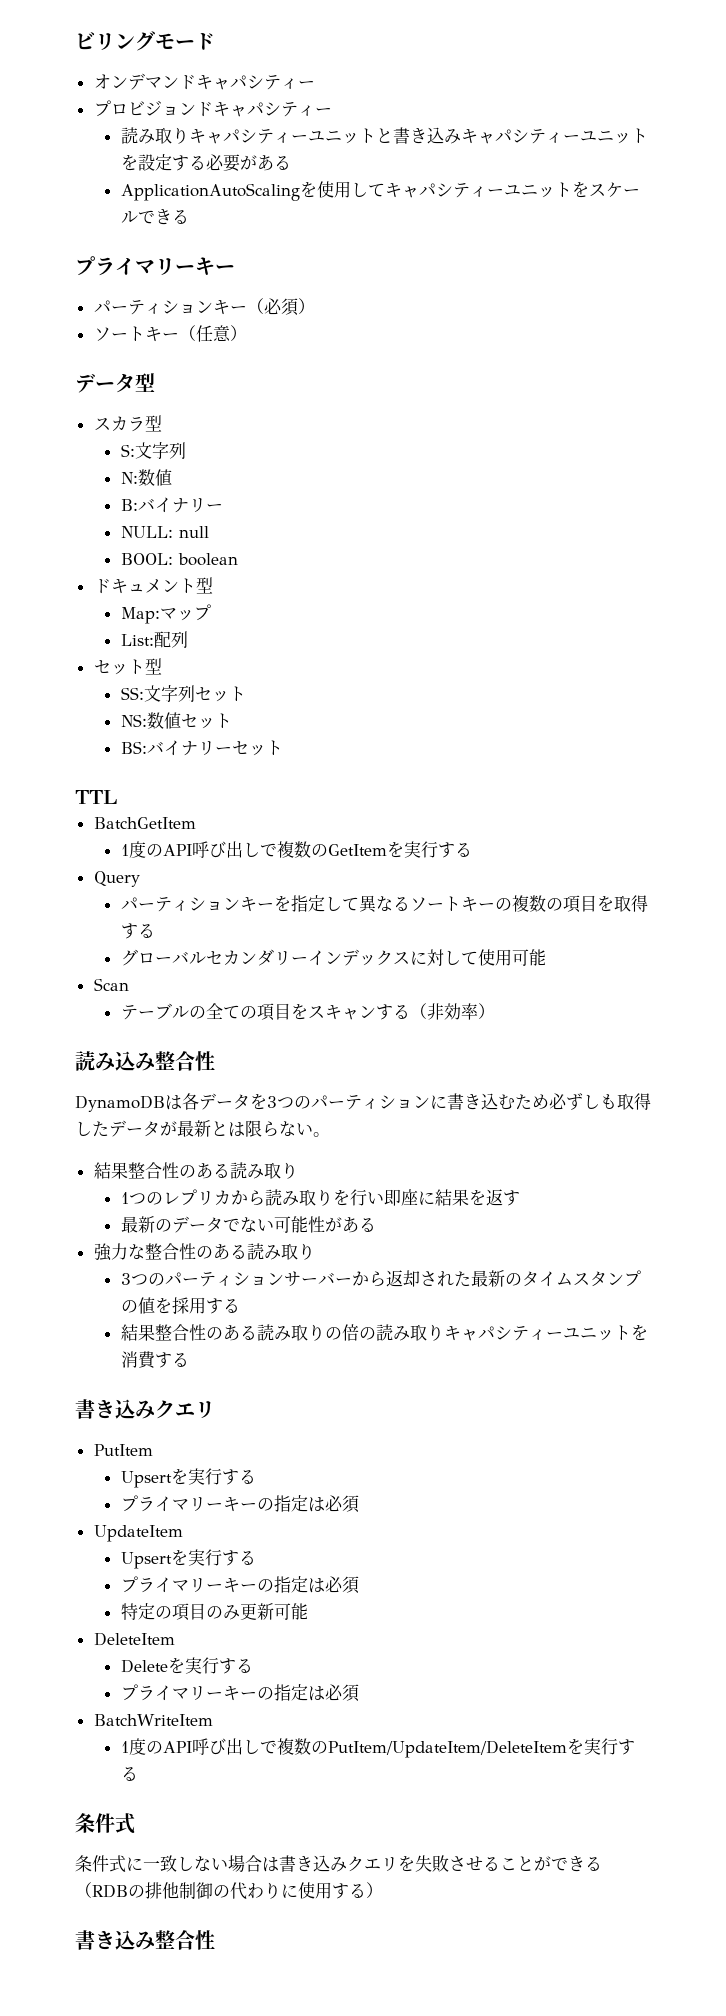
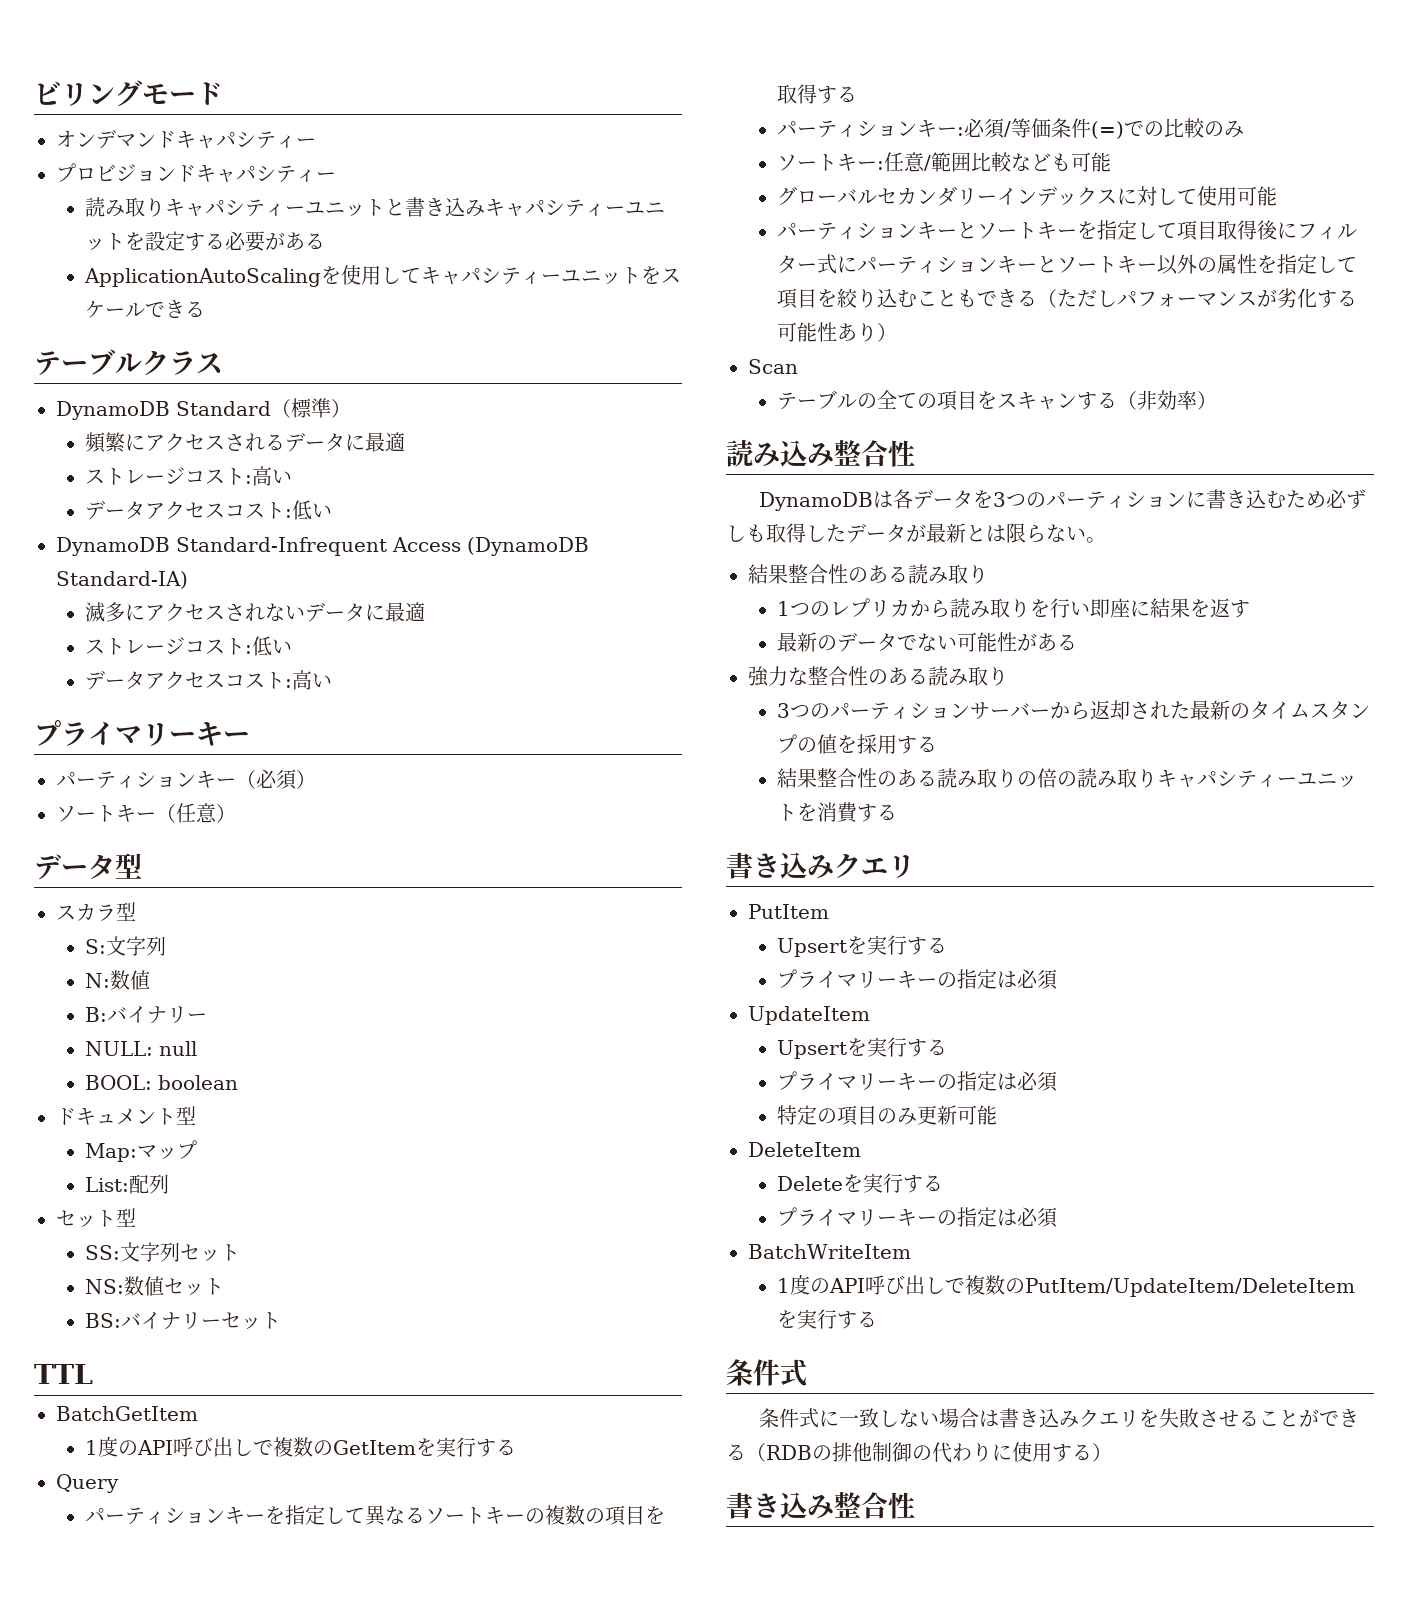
+ テーブルクラス
+ DynamoDB Standard（標準）
+ 頻繁にアクセスされるデータに最適
+ ストレージコスト:高い
+ データアクセスコスト:低い
+ DynamoDB Standard-Infrequent Access (DynamoDB Standard-IA)
+ 滅多にアクセスされないデータに最適
+ ストレージコスト:低い
+ データアクセスコスト:高い
+ パーティションキー:必須/等価条件(=)での比較のみ
+ ソートキー:任意/範囲比較なども可能
+ パーティションキーとソートキーを指定して項目取得後にフィルター式にパーティションキーとソートキー以外の属性を指定して項目を絞り込むこともできる（ただしパフォーマンスが劣化する可能性あり）

